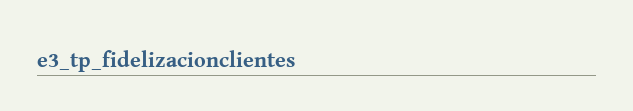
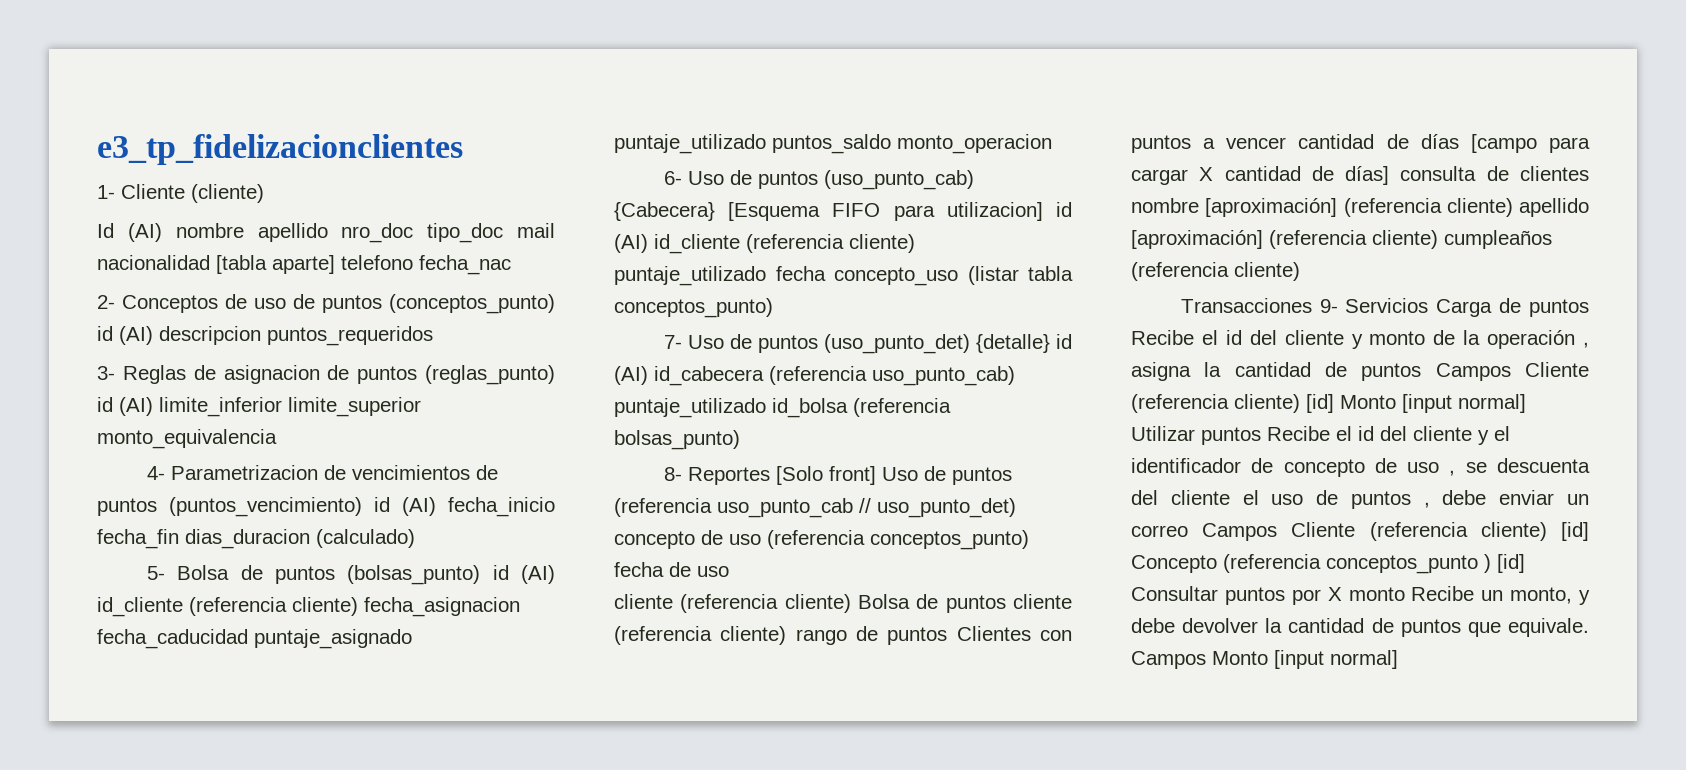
+ 1- Cliente (cliente)
+ Id (AI) nombre apellido nro_doc tipo_doc mail nacionalidad [tabla aparte] telefono fecha_nac
+ 2- Conceptos de uso de puntos (conceptos_punto) id (AI) descripcion puntos_requeridos
+ 3- Reglas de asignacion de puntos (reglas_punto) id (AI) limite_inferior limite_superior monto_equivalencia
+ 4- Parametrizacion de vencimientos de puntos (puntos_vencimiento) id (AI) fecha_inicio fecha_fin dias_duracion (calculado)
+ 5- Bolsa de puntos (bolsas_punto) id (AI) id_cliente (referencia cliente) fecha_asignacion fecha_caducidad puntaje_asignado puntaje_utilizado puntos_saldo monto_operacion
+ 6- Uso de puntos (uso_punto_cab) {Cabecera} [Esquema FIFO para utilizacion] id (AI) id_cliente (referencia cliente) puntaje_utilizado fecha concepto_uso (listar tabla conceptos_punto)
+ 7- Uso de puntos (uso_punto_det) {detalle} id (AI) id_cabecera (referencia uso_punto_cab) puntaje_utilizado id_bolsa (referencia bolsas_punto)
+ 8- Reportes [Solo front] Uso de puntos (referencia uso_punto_cab // uso_punto_det) concepto de uso (referencia conceptos_punto) fecha de uso
+ cliente (referencia cliente) Bolsa de puntos cliente (referencia cliente) rango de puntos Clientes con puntos a vencer cantidad de días [campo para cargar X cantidad de días] consulta de clientes nombre [aproximación] (referencia cliente) apellido [aproximación] (referencia cliente) cumpleaños (referencia cliente)
+ Transacciones 9- Servicios Carga de puntos Recibe el id del cliente y monto de la operación , asigna la cantidad de puntos Campos Cliente (referencia cliente) [id] Monto [input normal] Utilizar puntos Recibe el id del cliente y el identificador de concepto de uso , se descuenta del cliente el uso de puntos , debe enviar un correo Campos Cliente (referencia cliente) [id] Concepto (referencia conceptos_punto ) [id] Consultar puntos por X monto Recibe un monto, y debe devolver la cantidad de puntos que equivale. Campos Monto [input normal]

